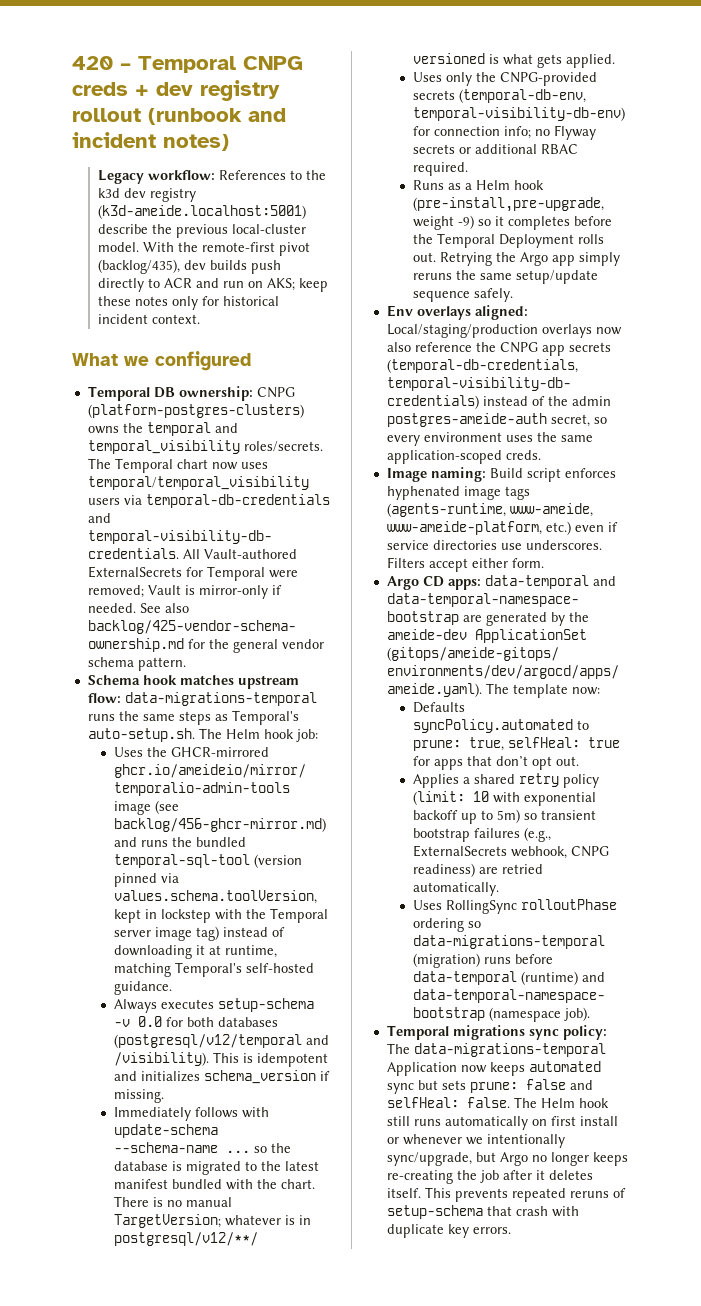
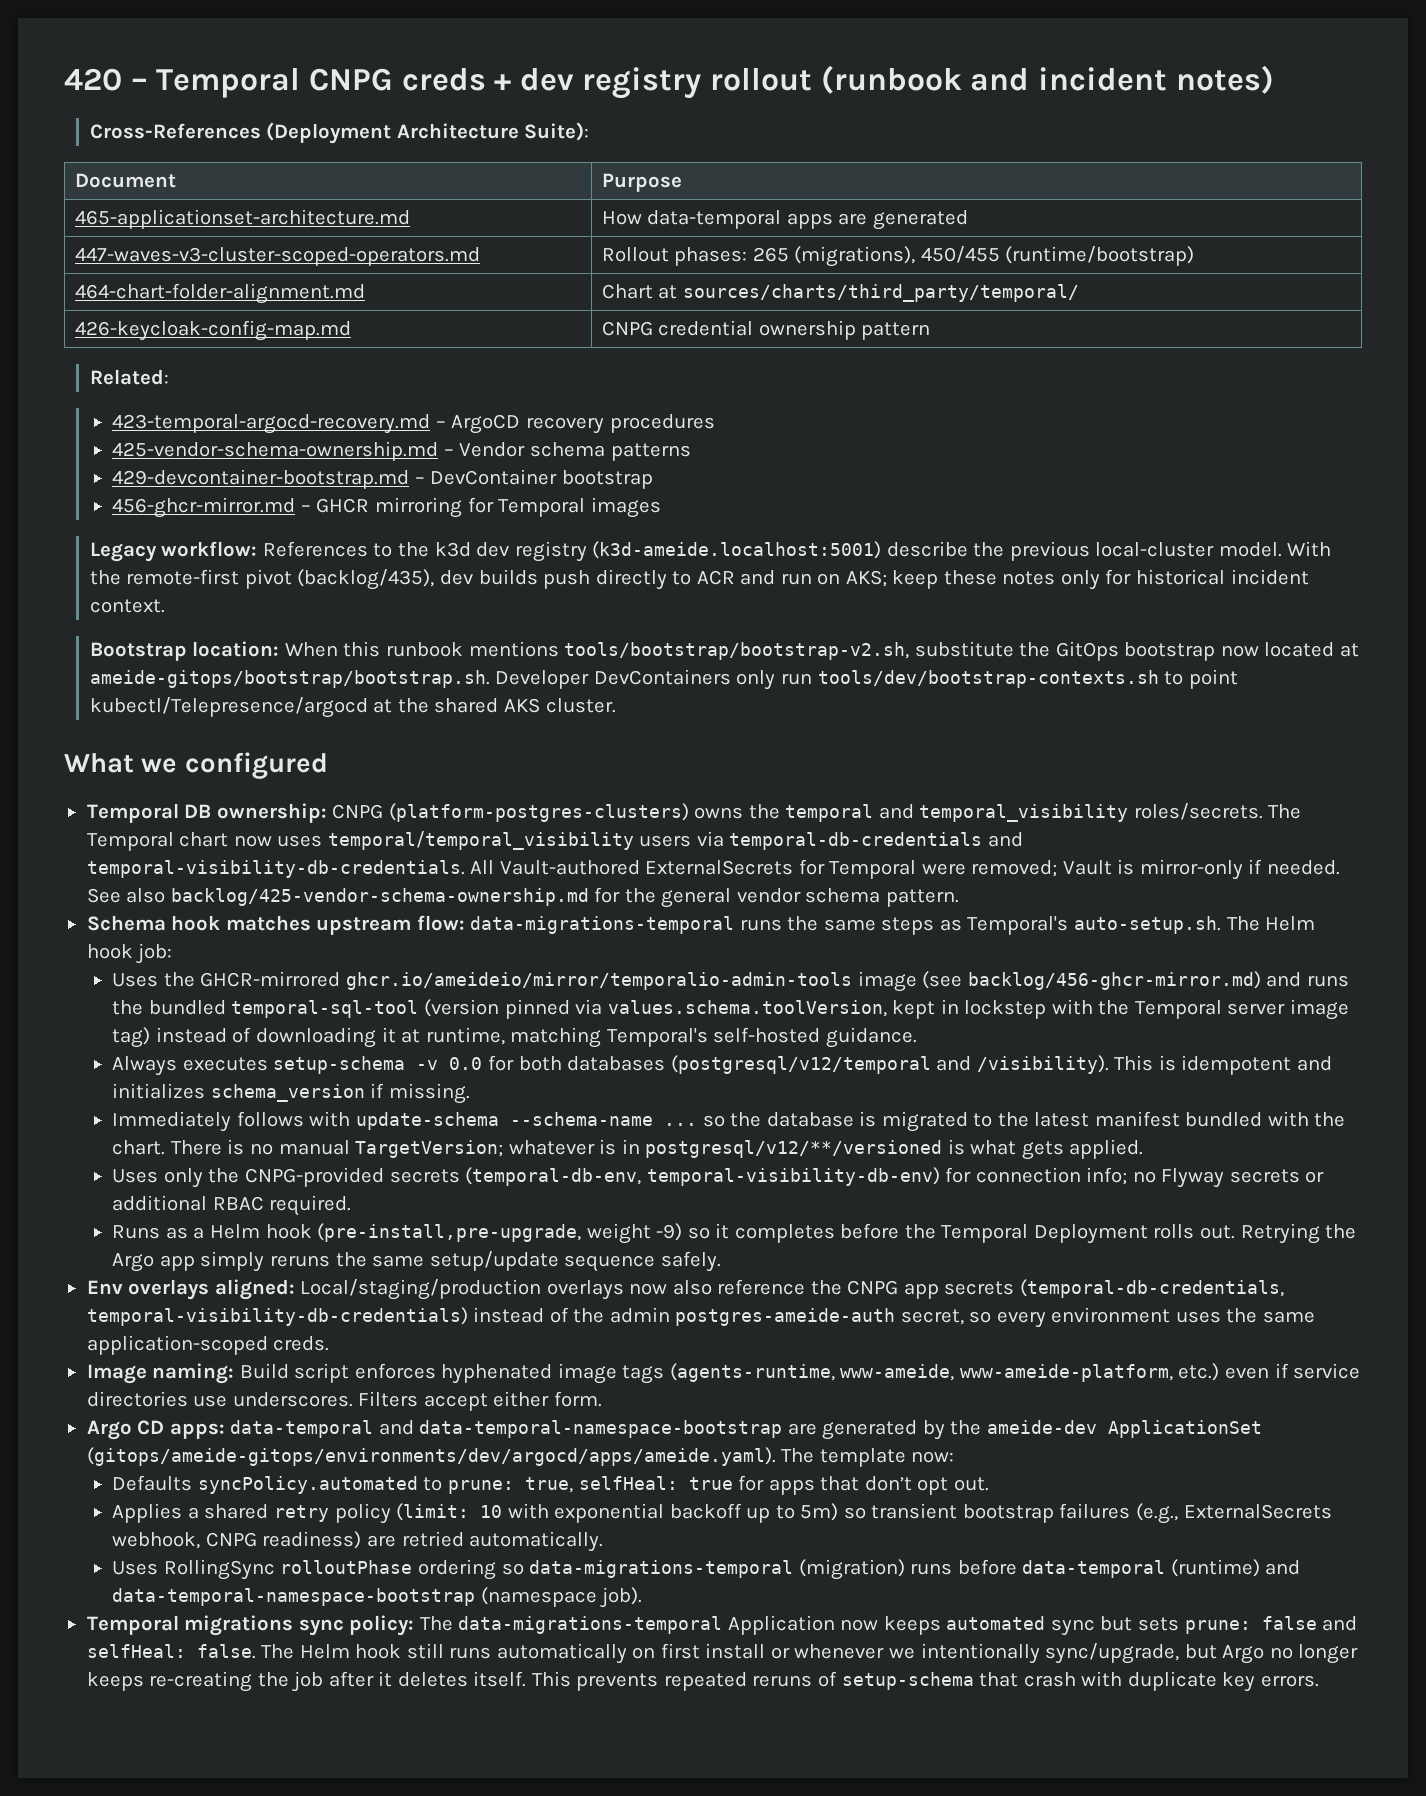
+ Cross-References (Deployment Architecture Suite):
+ Document | Purpose
+ 465-applicationset-architecture.md | How data-temporal apps are generated
+ 447-waves-v3-cluster-scoped-operators.md | Rollout phases: 265 (migrations), 450/455 (runtime/bootstrap)
+ 464-chart-folder-alignment.md | Chart at sources/charts/third_party/temporal/
+ 426-keycloak-config-map.md | CNPG credential ownership pattern
+ Related:
+ 423-temporal-argocd-recovery.md – ArgoCD recovery procedures
+ 425-vendor-schema-ownership.md – Vendor schema patterns
+ 429-devcontainer-bootstrap.md – DevContainer bootstrap
+ 456-ghcr-mirror.md – GHCR mirroring for Temporal images
+ Bootstrap location: When this runbook mentions tools/bootstrap/bootstrap-v2.sh, substitute the GitOps bootstrap now located at ameide-gitops/bootstrap/bootstrap.sh. Developer DevContainers only run tools/dev/bootstrap-contexts.sh to point kubectl/Telepresence/argocd at the shared AKS cluster.

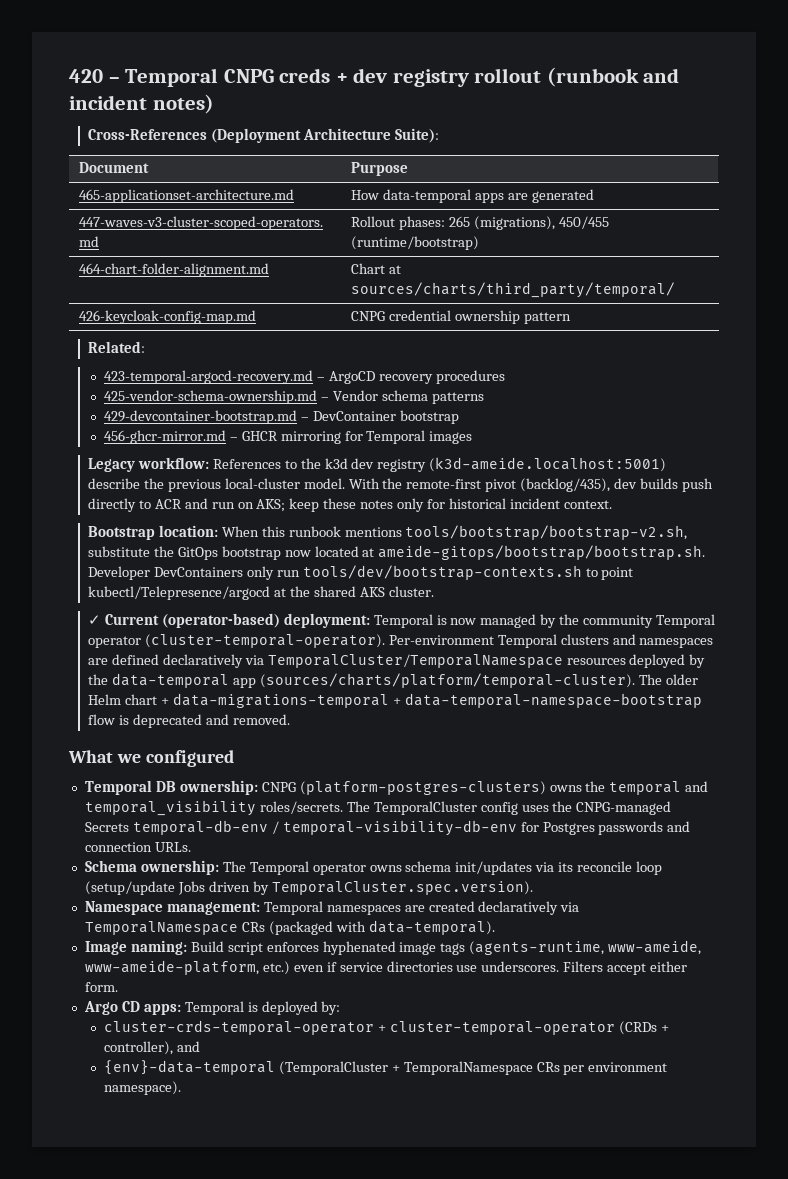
+ ✓ Current (operator-based) deployment: Temporal is now managed by the community Temporal operator (cluster-temporal-operator). Per-environment Temporal clusters and namespaces are defined declaratively via TemporalCluster/TemporalNamespace resources deployed by the data-temporal app (sources/charts/platform/temporal-cluster). The older Helm chart + data-migrations-temporal + data-temporal-namespace-bootstrap flow is deprecated and removed.
- The Temporal chart now uses temporal/temporal_visibility users via temporal-db-credentials and temporal-visibility-db-credentials. All Vault-authored ExternalSecrets for Temporal were removed; Vault is mirror-only if needed. See also backlog/425-vendor-schema-ownership.md for the general vendor schema pattern.
- Schema hook matches upstream flow: data-migrations-temporal runs the same steps as Temporal's auto-setup.sh. The Helm hook job:
- Uses the GHCR-mirrored ghcr.io/ameideio/mirror/temporalio-admin-tools image (see backlog/456-ghcr-mirror.md) and runs the bundled temporal-sql-tool (version pinned via values.schema.toolVersion, kept in lockstep with the Temporal server image tag) instead of downloading it at runtime, matching Temporal's self-hosted guidance.
- Always executes setup-schema -v 0.0 for both databases (postgresql/v12/temporal and /visibility). This is idempotent and initializes schema_version if missing.
- Immediately follows with update-schema --schema-name ... so the database is migrated to the latest manifest bundled with the chart. There is no manual TargetVersion; whatever is in postgresql/v12/**/versioned is what gets applied.
- Uses only the CNPG-provided secrets (temporal-db-env, temporal-visibility-db-env) for connection info; no Flyway secrets or additional RBAC required.
- Runs as a Helm hook (pre-install,pre-upgrade, weight -9) so it completes before the Temporal Deployment rolls out. Retrying the Argo app simply reruns the same setup/update sequence safely.
- Env overlays aligned: Local/staging/production overlays now also reference the CNPG app secrets (temporal-db-credentials, temporal-visibility-db-credentials) instead of the admin postgres-ameide-auth secret, so every environment uses the same application-scoped creds.
+ The TemporalCluster config uses the CNPG-managed Secrets temporal-db-env / temporal-visibility-db-env for Postgres passwords and connection URLs.
+ Schema ownership: The Temporal operator owns schema init/updates via its reconcile loop (setup/update Jobs driven by TemporalCluster.spec.version).
+ Namespace management: Temporal namespaces are created declaratively via TemporalNamespace CRs (packaged with data-temporal).
- Argo CD apps: data-temporal and data-temporal-namespace-bootstrap are generated by the ameide-dev ApplicationSet (gitops/ameide-gitops/environments/dev/argocd/apps/ameide.yaml). The template now:
- Defaults syncPolicy.automated to prune: true, selfHeal: true for apps that don’t opt out.
- Applies a shared retry policy (limit: 10 with exponential backoff up to 5m) so transient bootstrap failures (e.g., ExternalSecrets webhook, CNPG readiness) are retried automatically.
- Uses RollingSync rolloutPhase ordering so data-migrations-temporal (migration) runs before data-temporal (runtime) and data-temporal-namespace-bootstrap (namespace job).
- Temporal migrations sync policy: The data-migrations-temporal Application now keeps automated sync but sets prune: false and selfHeal: false. The Helm hook still runs automatically on first install or whenever we intentionally sync/upgrade, but Argo no longer keeps re-creating the job after it deletes itself. This prevents repeated reruns of setup-schema that crash with duplicate key errors.
+ Argo CD apps: Temporal is deployed by:
+ cluster-crds-temporal-operator + cluster-temporal-operator (CRDs + controller), and
+ {env}-data-temporal (TemporalCluster + TemporalNamespace CRs per environment namespace).

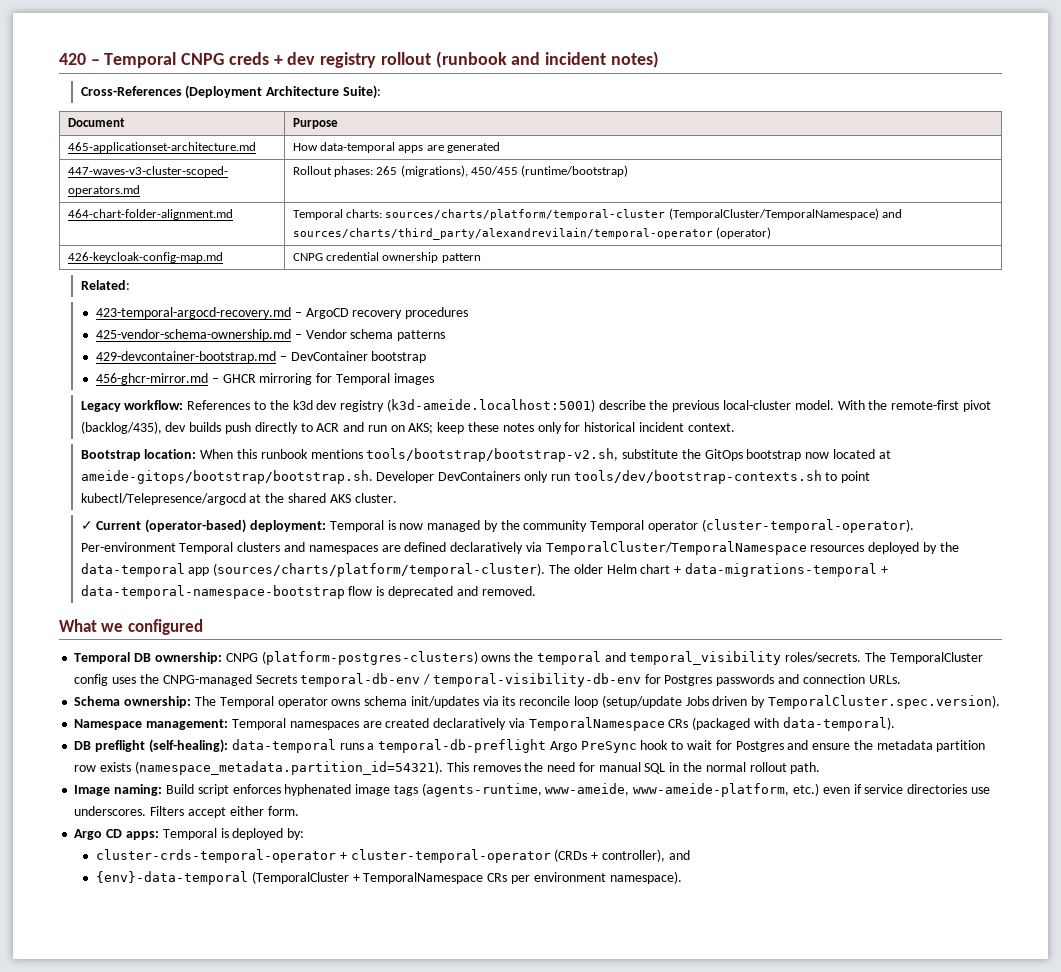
- 464-chart-folder-alignment.md | Chart at sources/charts/third_party/temporal/
+ 464-chart-folder-alignment.md | Temporal charts: sources/charts/platform/temporal-cluster (TemporalCluster/TemporalNamespace) and sources/charts/third_party/alexandrevilain/temporal-operator (operator)
+ DB preflight (self-healing): data-temporal runs a temporal-db-preflight Argo PreSync hook to wait for Postgres and ensure the metadata partition row exists (namespace_metadata.partition_id=54321). This removes the need for manual SQL in the normal rollout path.

